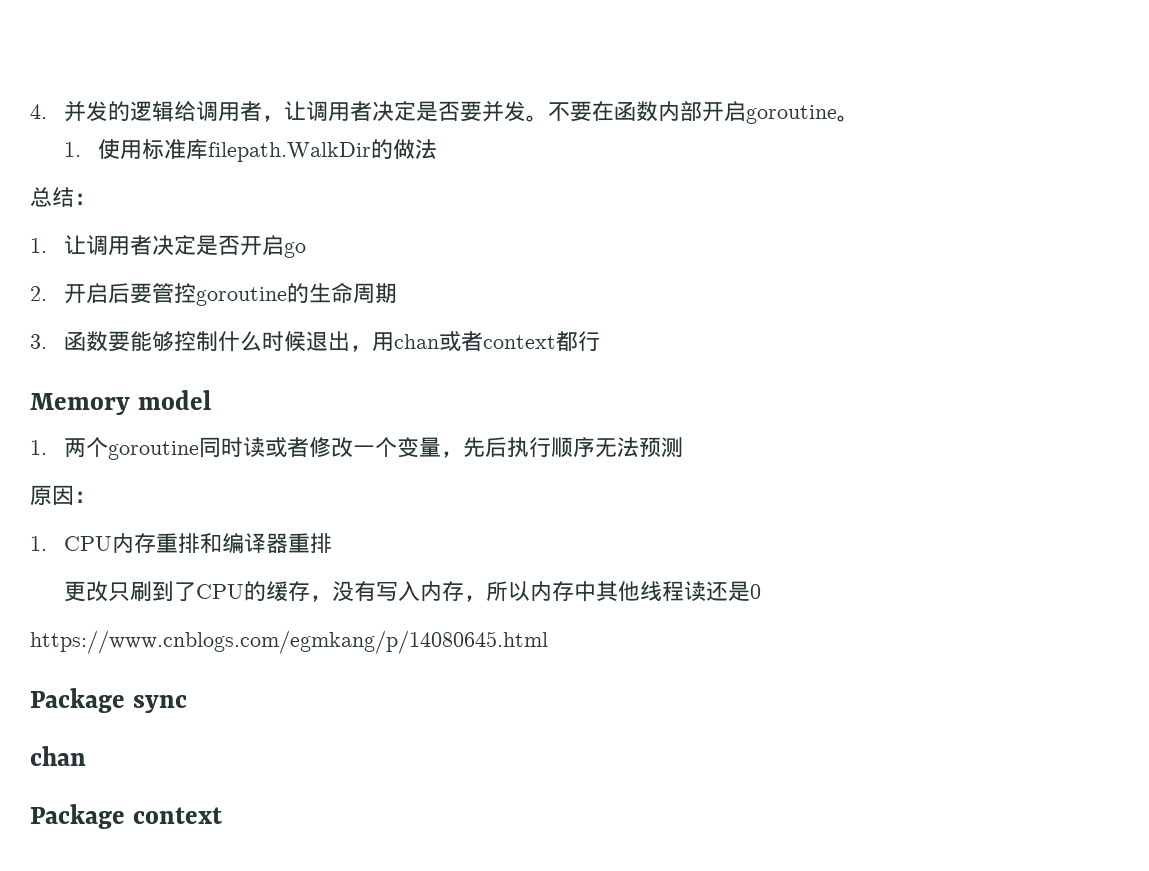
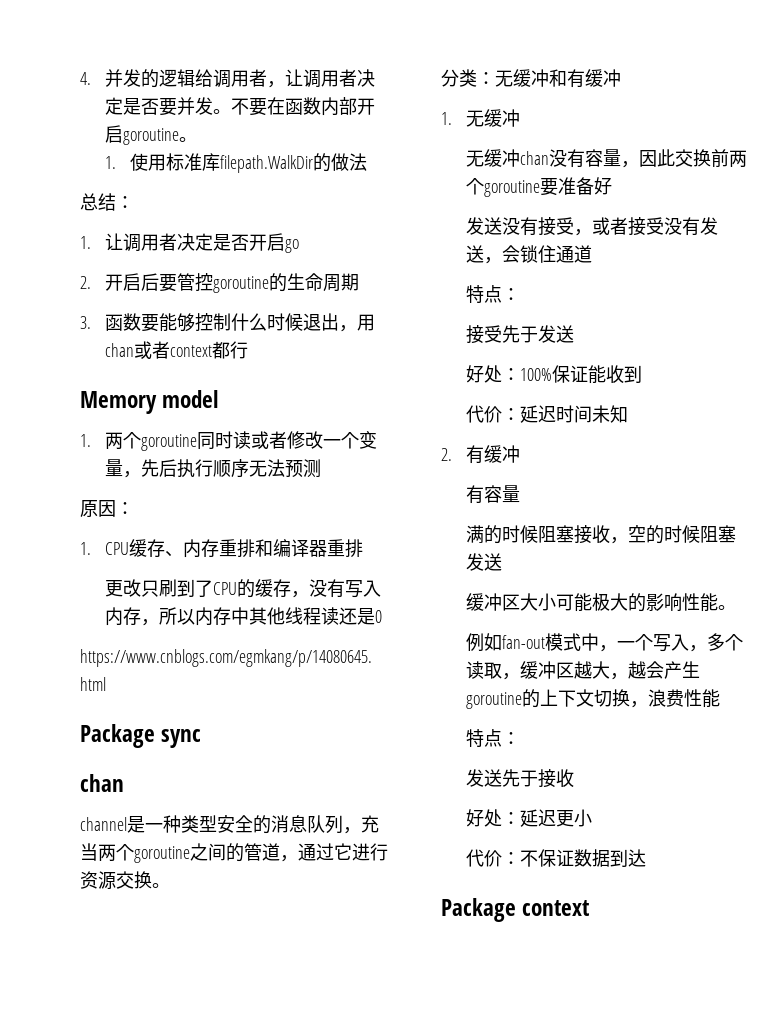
- 1. CPU内存重排和编译器重排
+ 1. CPU缓存、内存重排和编译器重排
+ channel是一种类型安全的消息队列，充当两个goroutine之间的管道，通过它进行资源交换。
+ 分类：无缓冲和有缓冲
+ 1.无缓冲
+ 无缓冲chan没有容量，因此交换前两个goroutine要准备好
+ 发送没有接受，或者接受没有发送，会锁住通道
+ 特点：
+ 接受先于发送
+ 好处：100%保证能收到
+ 代价：延迟时间未知
+ 2.有缓冲
+ 有容量
+ 满的时候阻塞接收，空的时候阻塞发送
+ 缓冲区大小可能极大的影响性能。
+ 例如fan-out模式中，一个写入，多个读取，缓冲区越大，越会产生goroutine的上下文切换，浪费性能
+ 特点：
+ 发送先于接收
+ 好处：延迟更小
+ 代价：不保证数据到达

